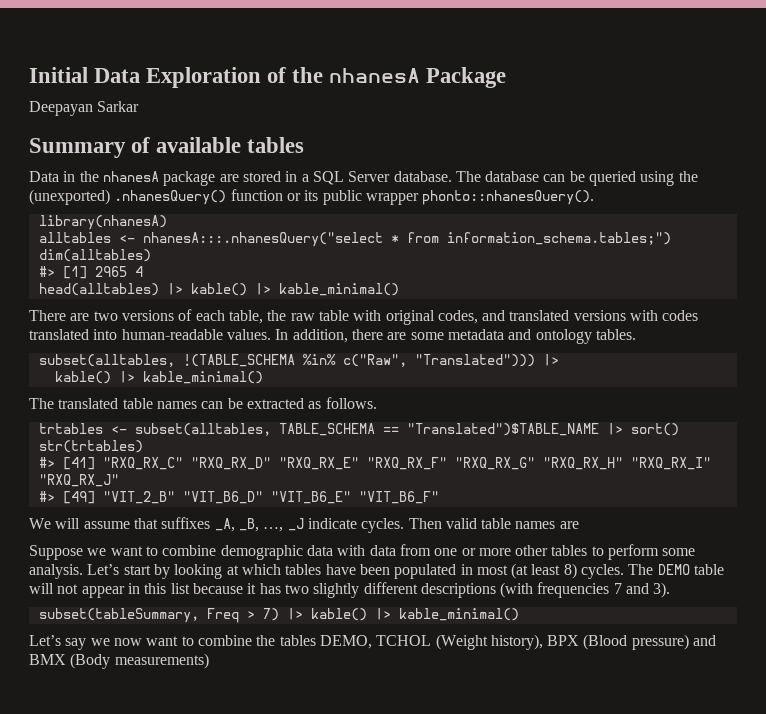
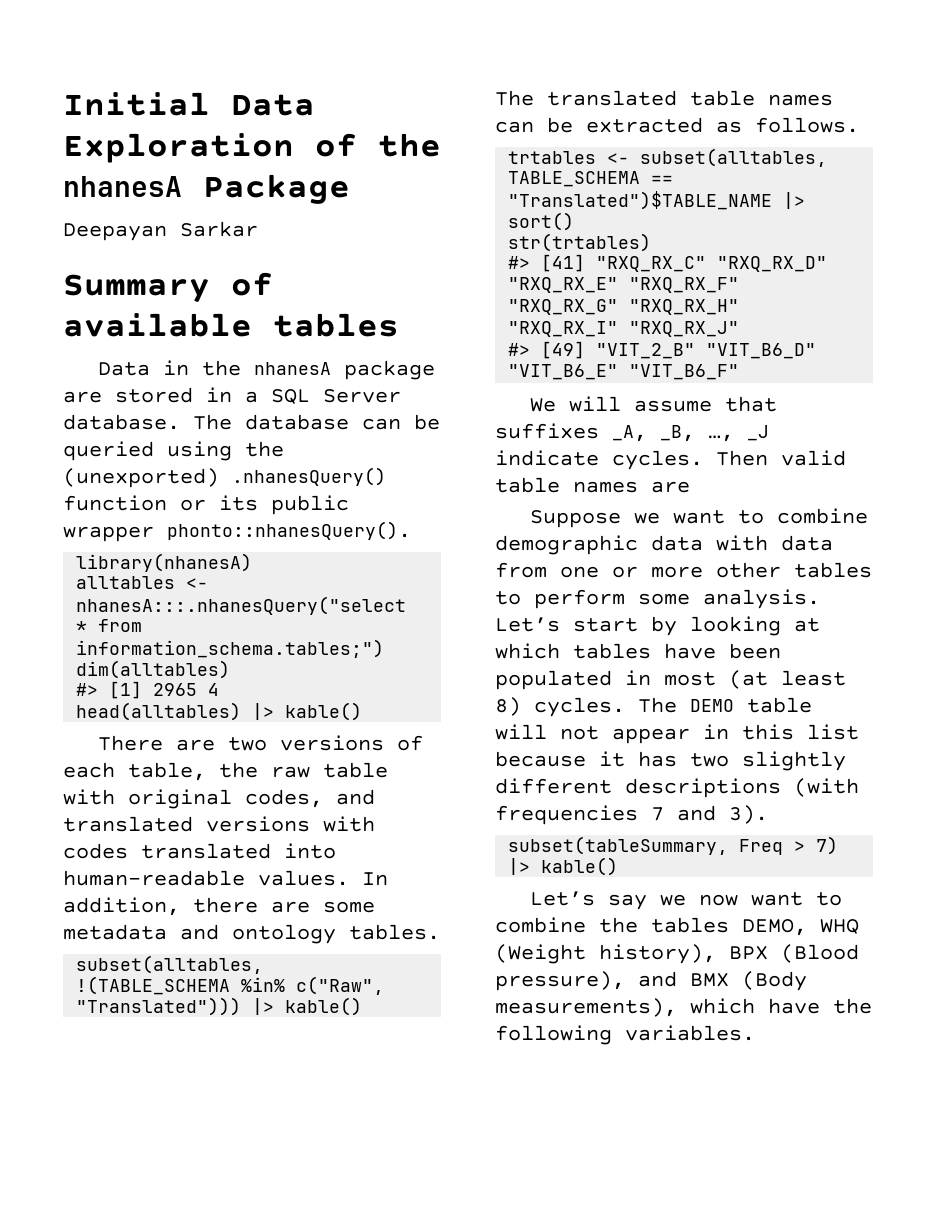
- head(alltables) |> kable() |> kable_minimal()
+ head(alltables) |> kable()
- subset(alltables, !(TABLE_SCHEMA %in% c("Raw", "Translated"))) |>
- kable() |> kable_minimal()
+ subset(alltables, !(TABLE_SCHEMA %in% c("Raw", "Translated"))) |> kable()
- subset(tableSummary, Freq > 7) |> kable() |> kable_minimal()
+ subset(tableSummary, Freq > 7) |> kable()
- Let’s say we now want to combine the tables DEMO, TCHOL (Weight history), BPX (Blood pressure) and BMX (Body measurements)
+ Let’s say we now want to combine the tables DEMO, WHQ (Weight history), BPX (Blood pressure), and BMX (Body measurements), which have the following variables.

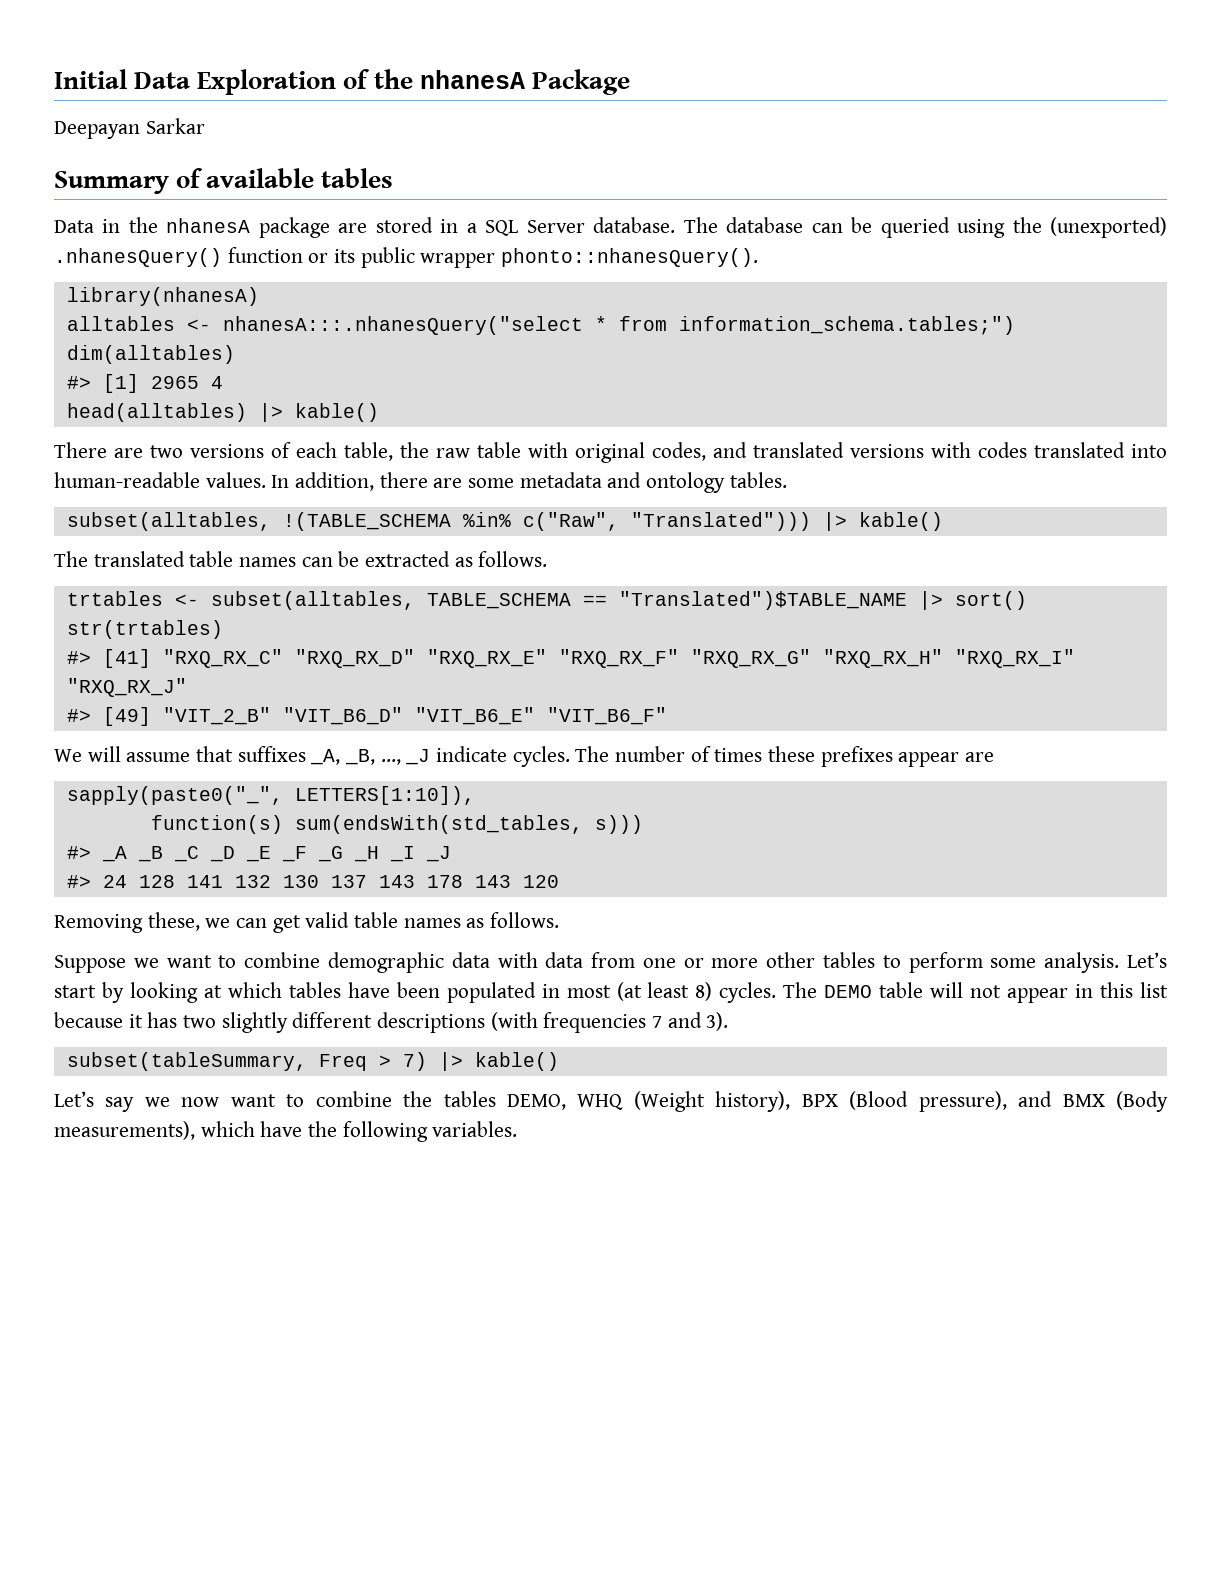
- Then valid table names are
+ The number of times these prefixes appear are
+ sapply(paste0("_", LETTERS[1:10]),
+ function(s) sum(endsWith(std_tables, s)))
+ #> _A _B _C _D _E _F _G _H _I _J
+ #> 24 128 141 132 130 137 143 178 143 120
+ Removing these, we can get valid table names as follows.

